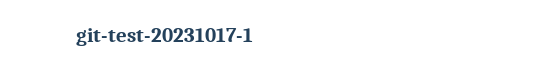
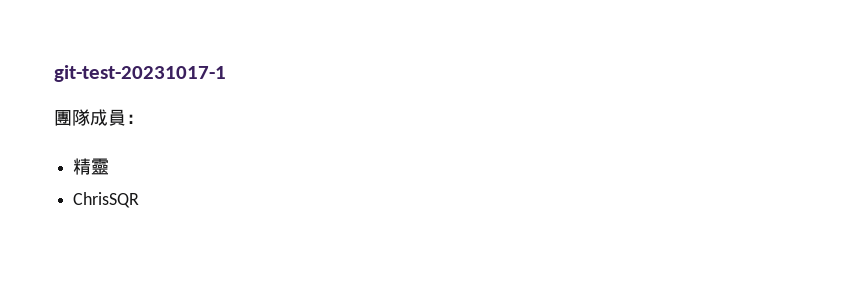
+ 團隊成員：
+ 精靈
+ ChrisSQR

